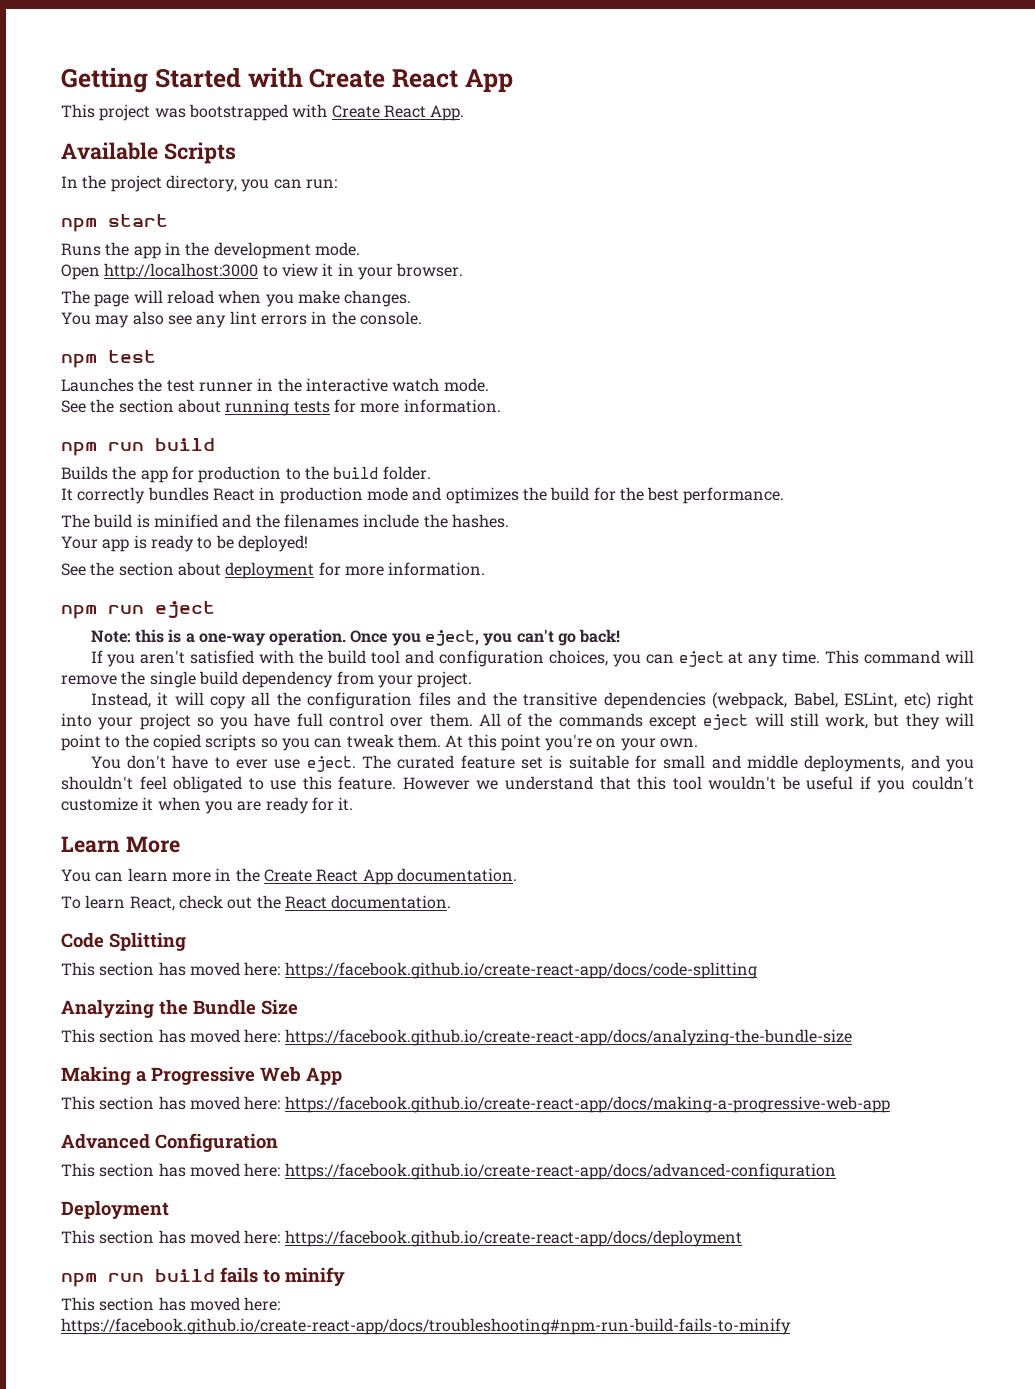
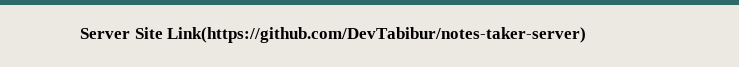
- Getting Started with Create React App
- This project was bootstrapped with Create React App.
- Available Scripts
- In the project directory, you can run:
- npm start
- Runs the app in the development mode.
- Open http://localhost:3000 to view it in your browser.
- The page will reload when you make changes.
- You may also see any lint errors in the console.
- npm test
- Launches the test runner in the interactive watch mode.
- See the section about running tests for more information.
- npm run build
- Builds the app for production to the build folder.
- It correctly bundles React in production mode and optimizes the build for the best performance.
- The build is minified and the filenames include the hashes.
- Your app is ready to be deployed!
- See the section about deployment for more information.
- npm run eject
- Note: this is a one-way operation. Once you eject, you can't go back!
- If you aren't satisfied with the build tool and configuration choices, you can eject at any time. This command will remove the single build dependency from your project.
- Instead, it will copy all the configuration files and the transitive dependencies (webpack, Babel, ESLint, etc) right into your project so you have full control over them. All of the commands except eject will still work, but they will point to the copied scripts so you can tweak them. At this point you're on your own.
- You don't have to ever use eject. The curated feature set is suitable for small and middle deployments, and you shouldn't feel obligated to use this feature. However we understand that this tool wouldn't be useful if you couldn't customize it when you are ready for it.
- Learn More
- You can learn more in the Create React App documentation.
- To learn React, check out the React documentation.
- Code Splitting
- This section has moved here: https://facebook.github.io/create-react-app/docs/code-splitting
- Analyzing the Bundle Size
- This section has moved here: https://facebook.github.io/create-react-app/docs/analyzing-the-bundle-size
- Making a Progressive Web App
- This section has moved here: https://facebook.github.io/create-react-app/docs/making-a-progressive-web-app
- Advanced Configuration
- This section has moved here: https://facebook.github.io/create-react-app/docs/advanced-configuration
- Deployment
- This section has moved here: https://facebook.github.io/create-react-app/docs/deployment
- npm run build fails to minify
- This section has moved here: https://facebook.github.io/create-react-app/docs/troubleshooting#npm-run-build-fails-to-minify
+ Server Site Link(https://github.com/DevTabibur/notes-taker-server)

